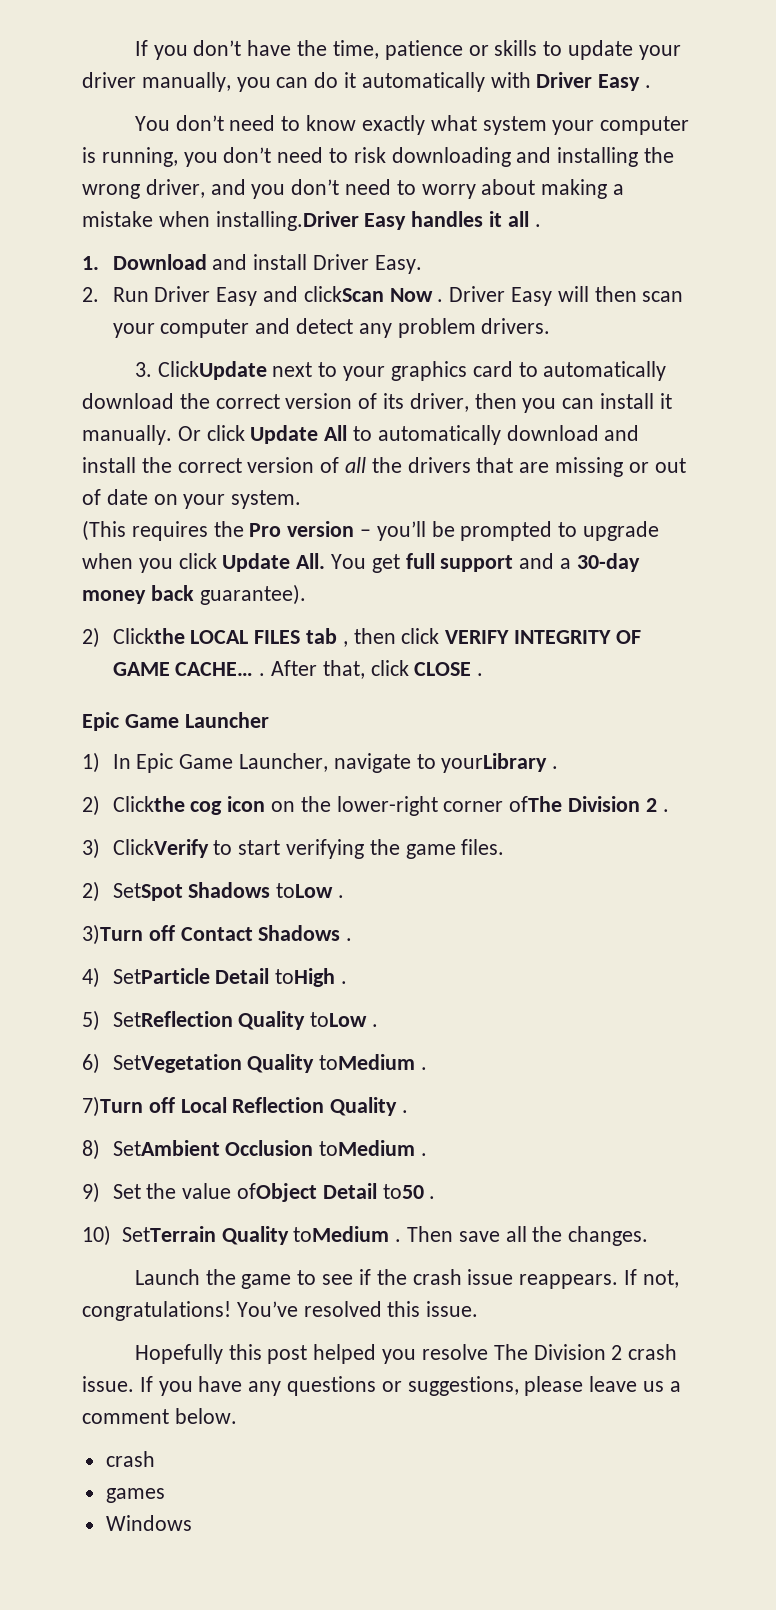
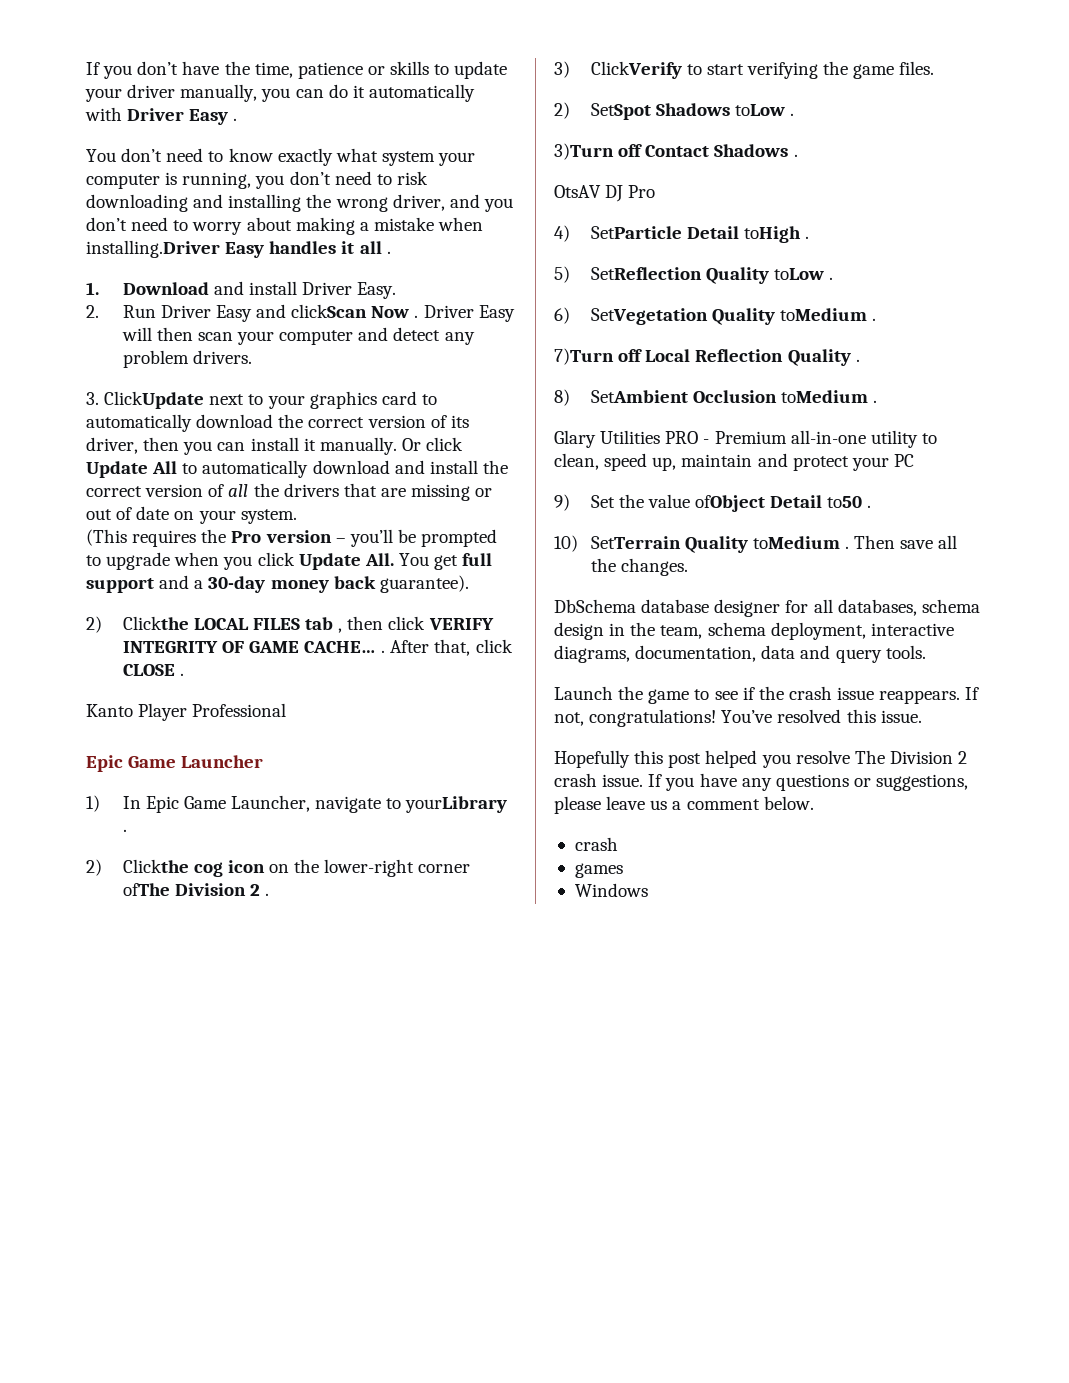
+ Kanto Player Professional
+ OtsAV DJ Pro
+ Glary Utilities PRO - Premium all-in-one utility to clean, speed up, maintain and protect your PC
+ DbSchema database designer for all databases, schema design in the team, schema deployment, interactive diagrams, documentation, data and query tools.

